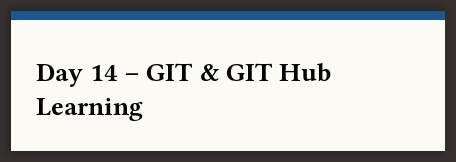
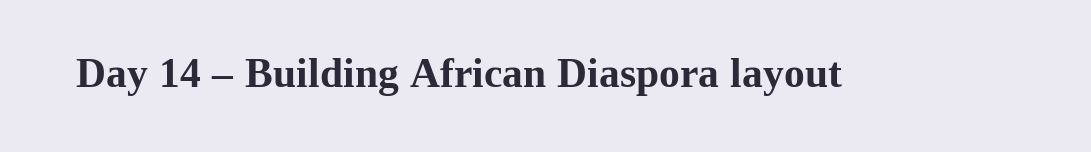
- Day 14 – GIT & GIT Hub Learning
+ Day 14 – Building African Diaspora layout

